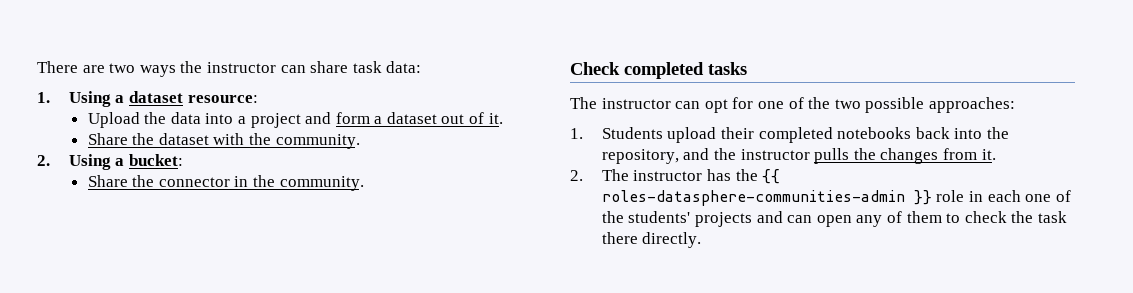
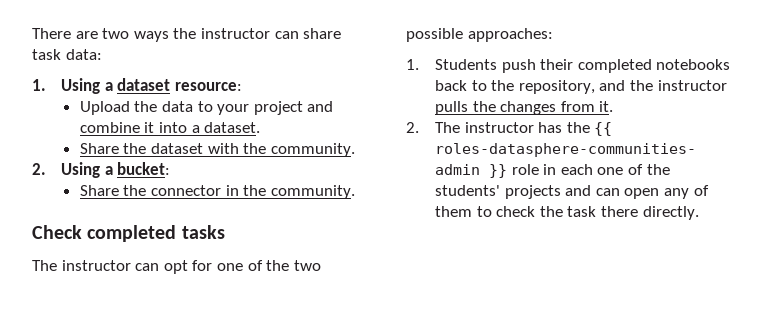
- Upload the data into a project and form a dataset out of it.
+ Upload the data to your project and combine it into a dataset.
- 1. Students upload their completed notebooks back into the repository, and the instructor pulls the changes from it.
+ 1. Students push their completed notebooks back to the repository, and the instructor pulls the changes from it.

